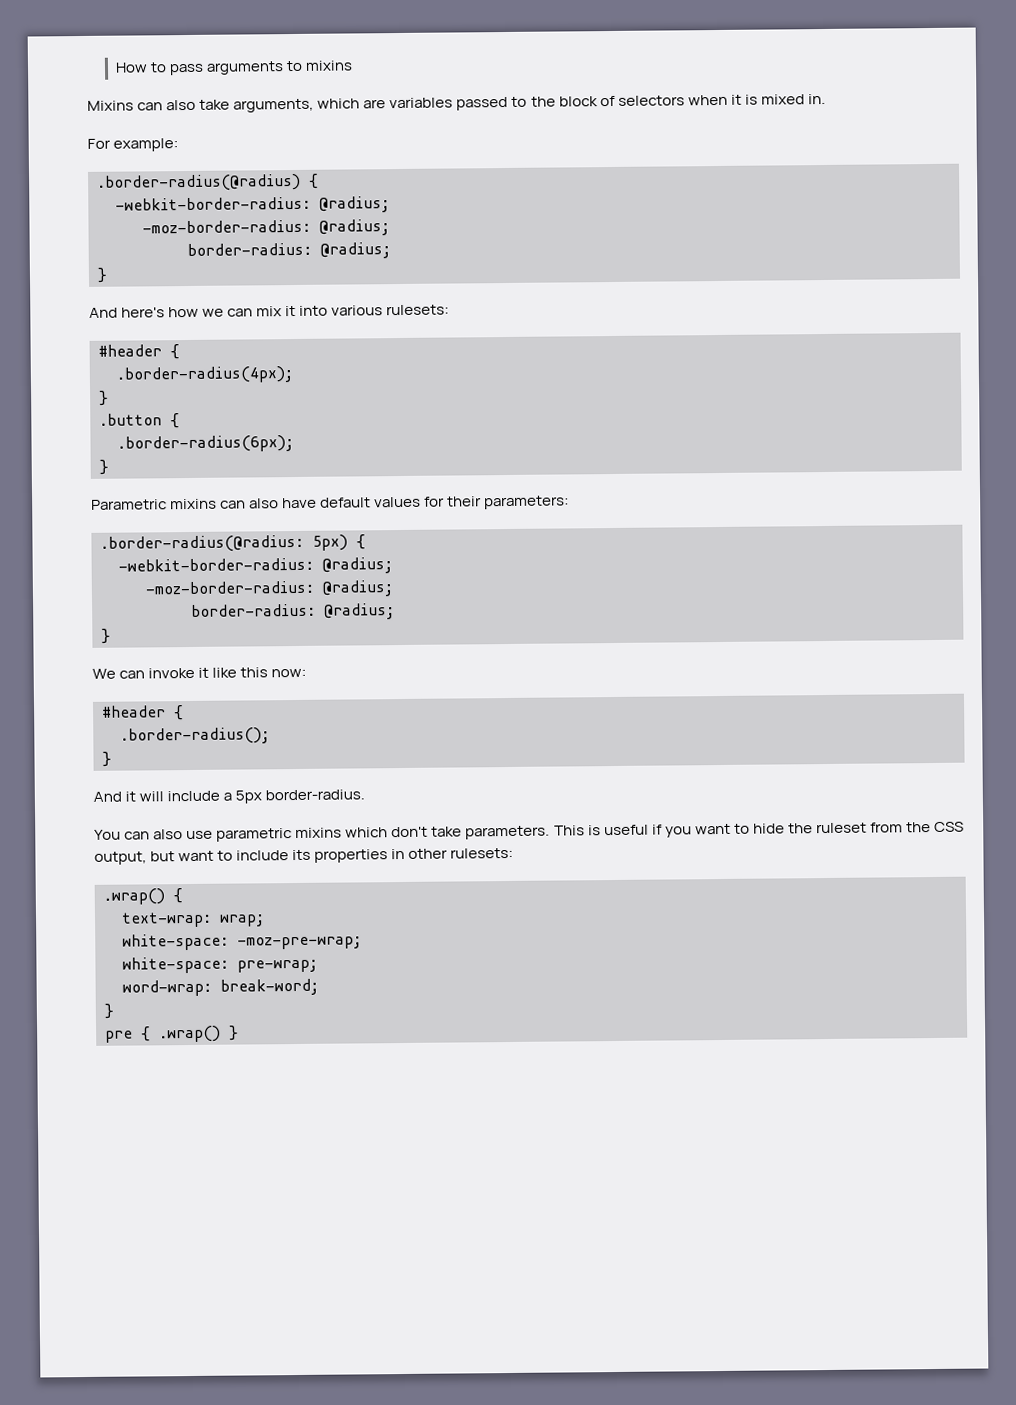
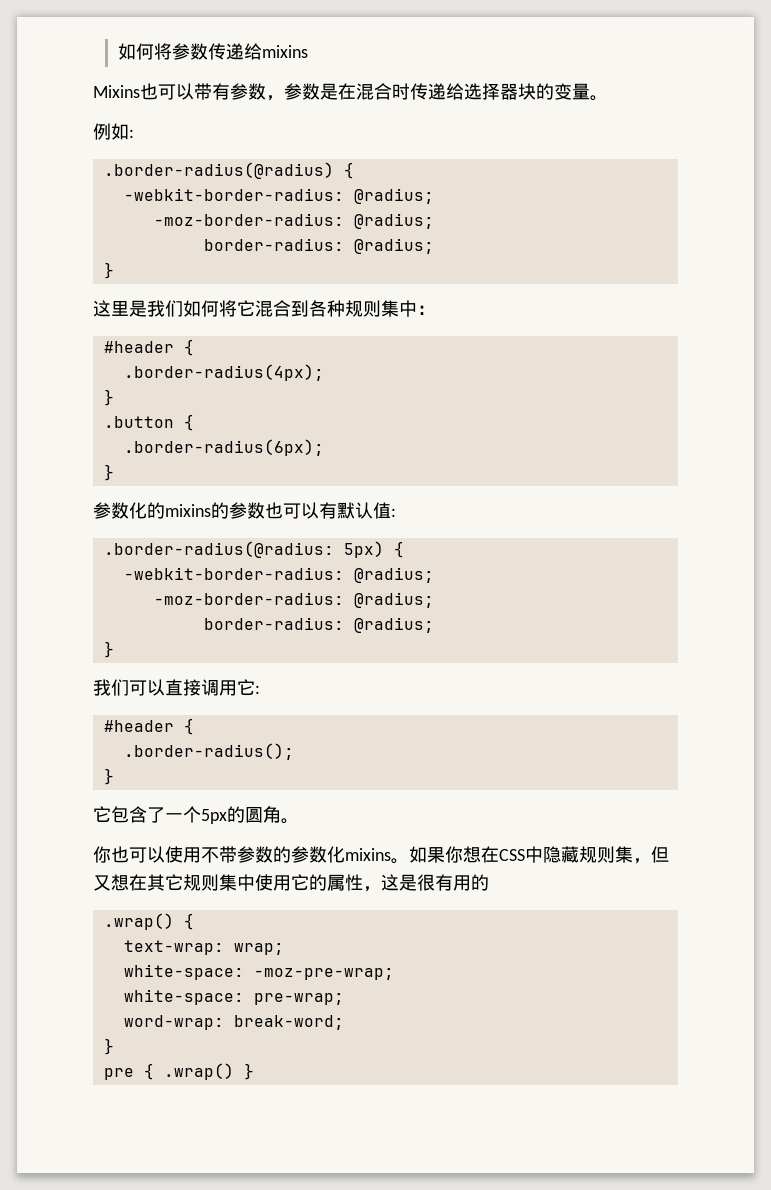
- How to pass arguments to mixins
- Mixins can also take arguments, which are variables passed to the block of selectors when it is mixed in.
- For example:
+ 如何将参数传递给mixins
+ Mixins也可以带有参数，参数是在混合时传递给选择器块的变量。
+ 例如:
- And here's how we can mix it into various rulesets:
+ 这里是我们如何将它混合到各种规则集中：
- Parametric mixins can also have default values for their parameters:
+ 参数化的mixins的参数也可以有默认值:
- We can invoke it like this now:
+ 我们可以直接调用它:
  #header {
  .border-radius();
  }
- And it will include a 5px border-radius.
- You can also use parametric mixins which don't take parameters. This is useful if you want to hide the ruleset from the CSS output, but want to include its properties in other rulesets:
+ 它包含了一个5px的圆角。
+ 你也可以使用不带参数的参数化mixins。如果你想在CSS中隐藏规则集，但又想在其它规则集中使用它的属性，这是很有用的

